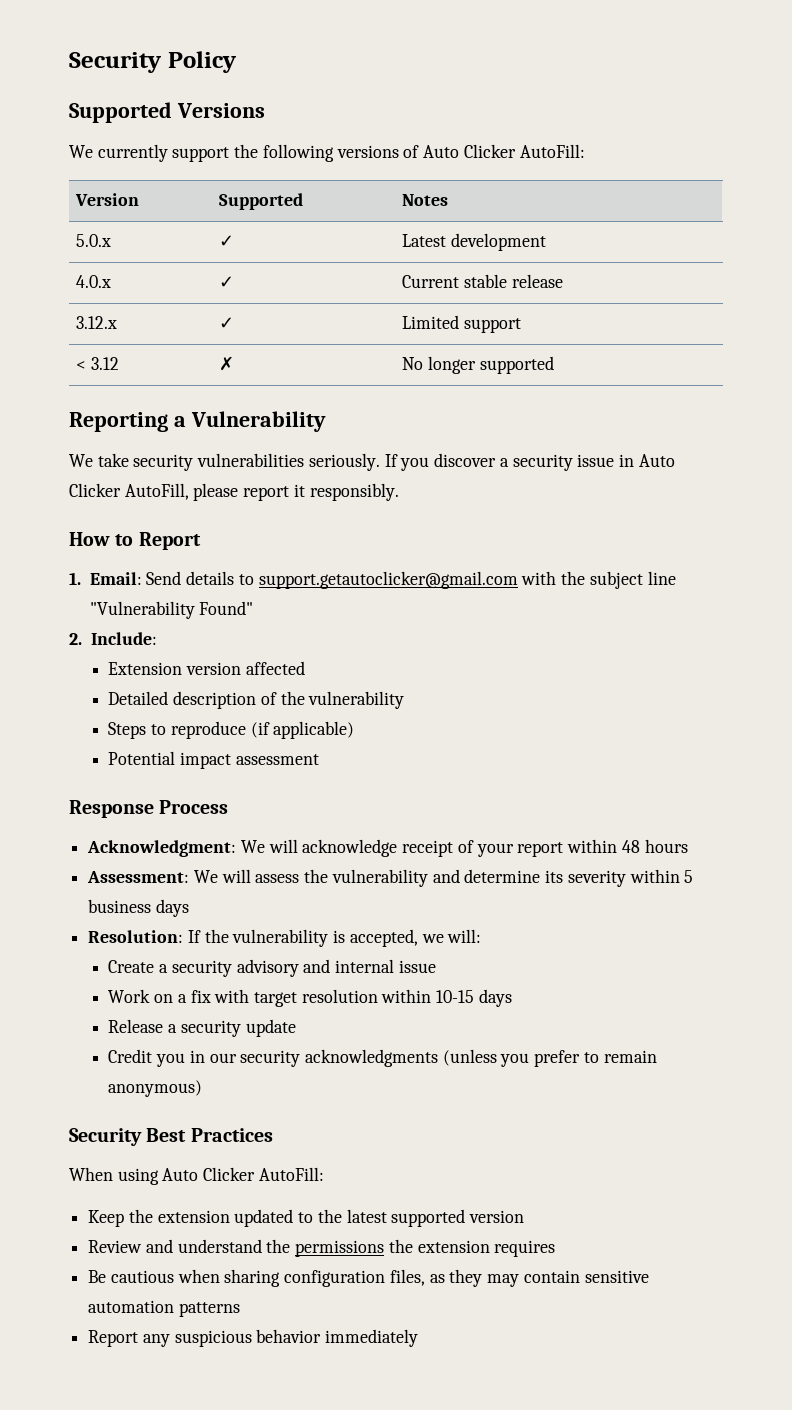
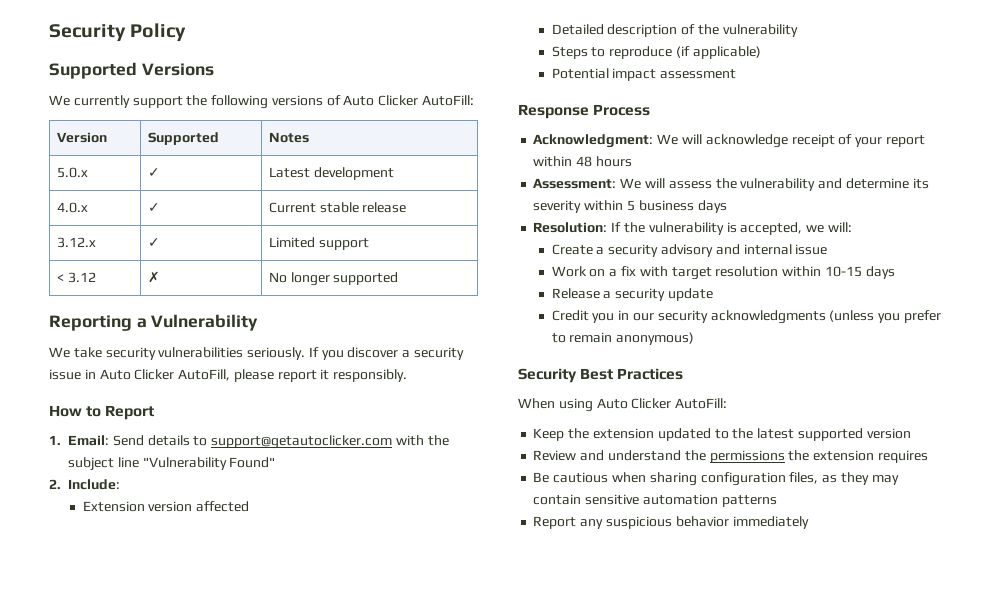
- 1. Email: Send details to support.getautoclicker@gmail.com with the subject line "Vulnerability Found"
+ 1. Email: Send details to support@getautoclicker.com with the subject line "Vulnerability Found"

